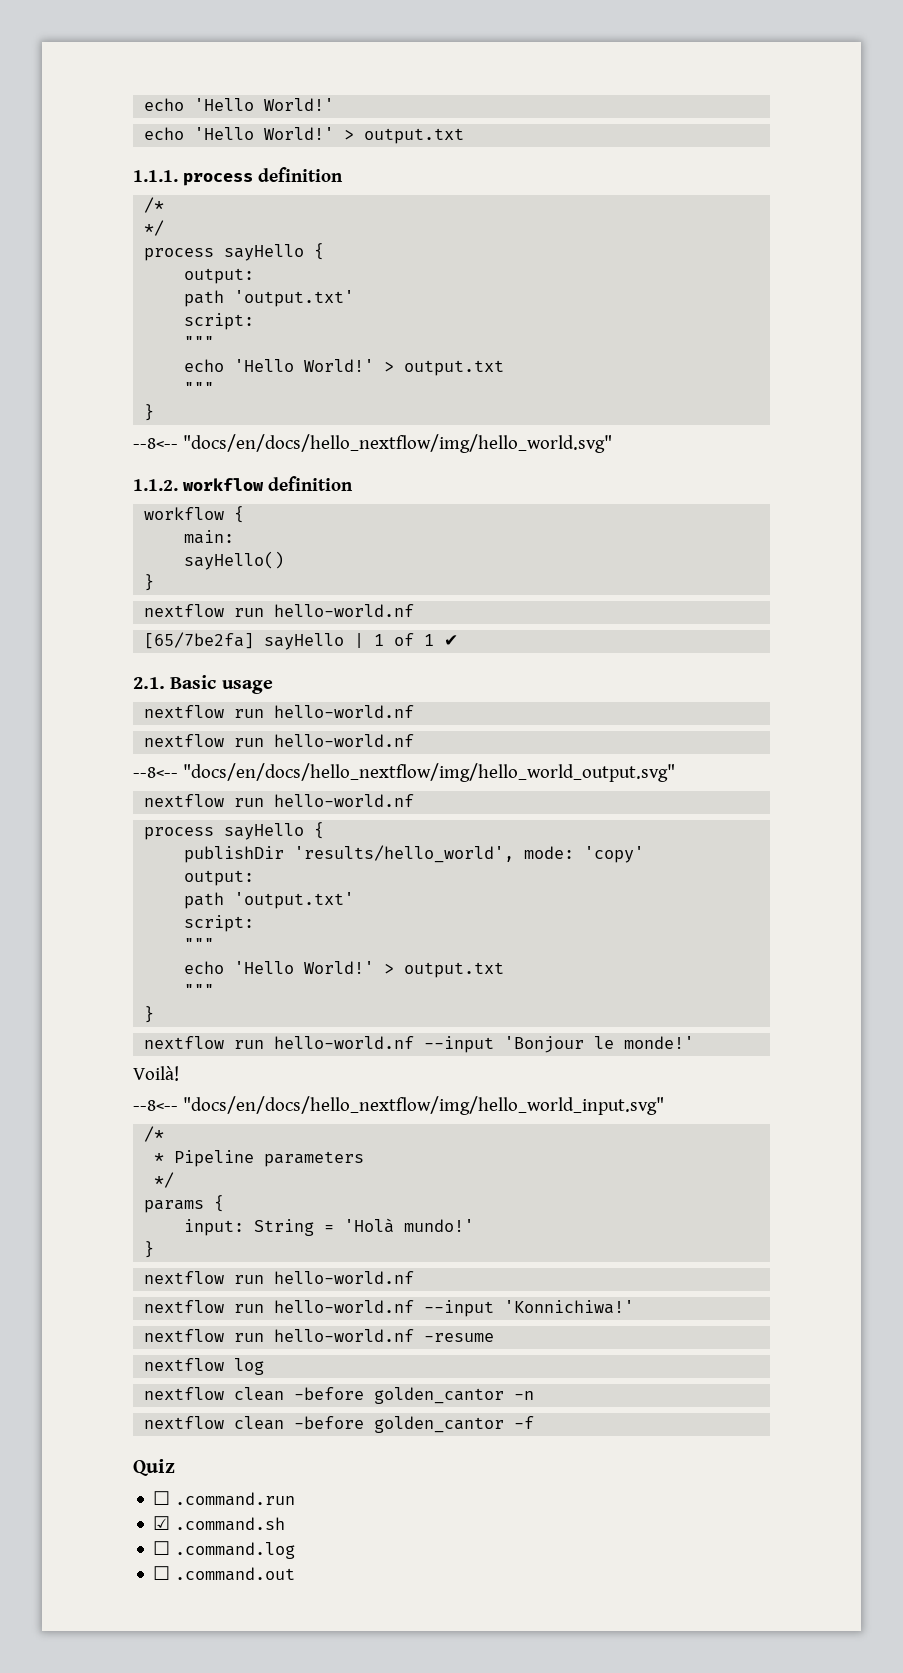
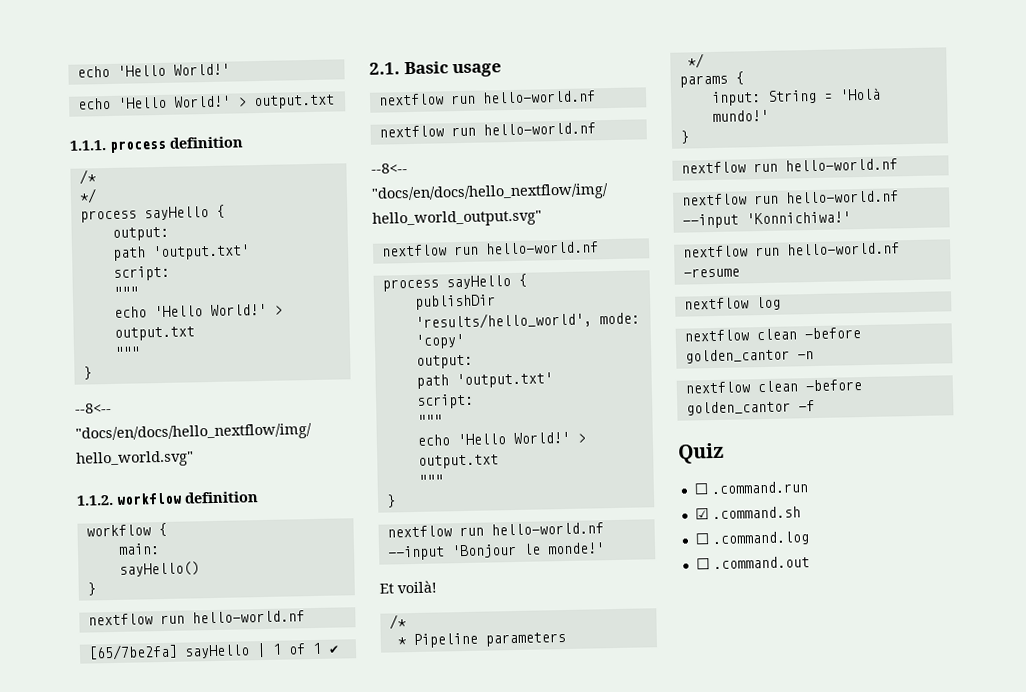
- Voilà!
- --8<-- "docs/en/docs/hello_nextflow/img/hello_world_input.svg"
+ Et voilà!

